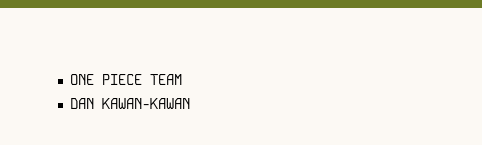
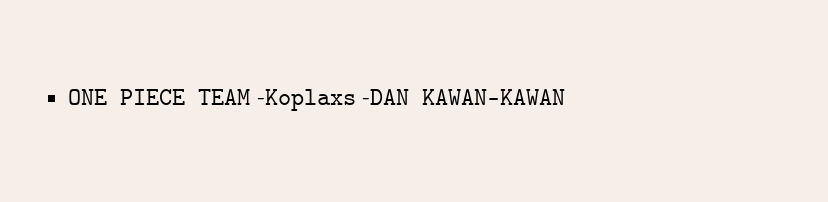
- ONE PIECE TEAM
- DAN KAWAN-KAWAN
+ ONE PIECE TEAM -Koplaxs -DAN KAWAN-KAWAN

